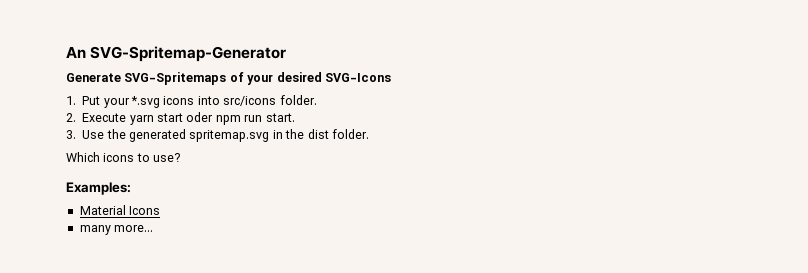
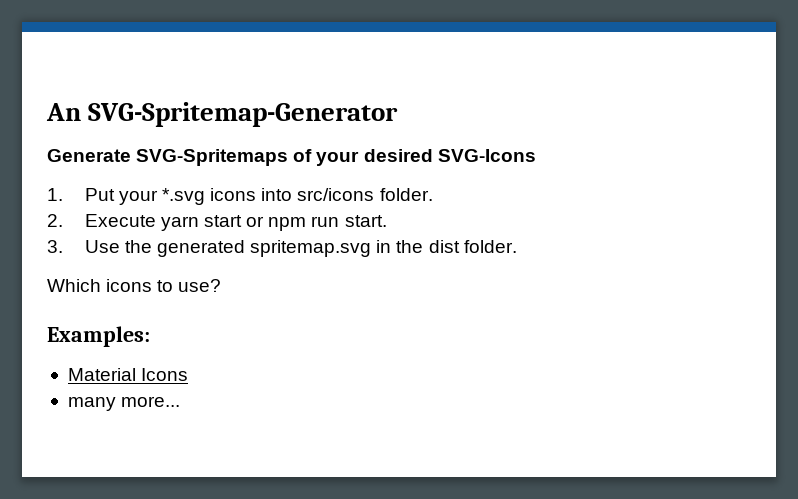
- 2. Execute yarn start oder npm run start.
+ 2. Execute yarn start or npm run start.

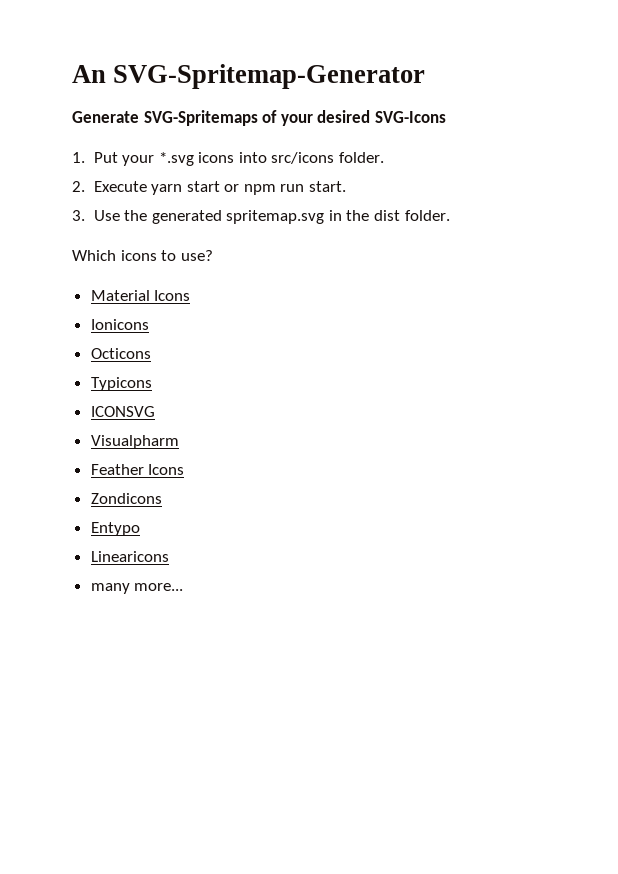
- Examples:
+ Ionicons
+ Octicons
+ Typicons
+ ICONSVG
+ Visualpharm
+ Feather Icons
+ Zondicons
+ Entypo
+ Linearicons

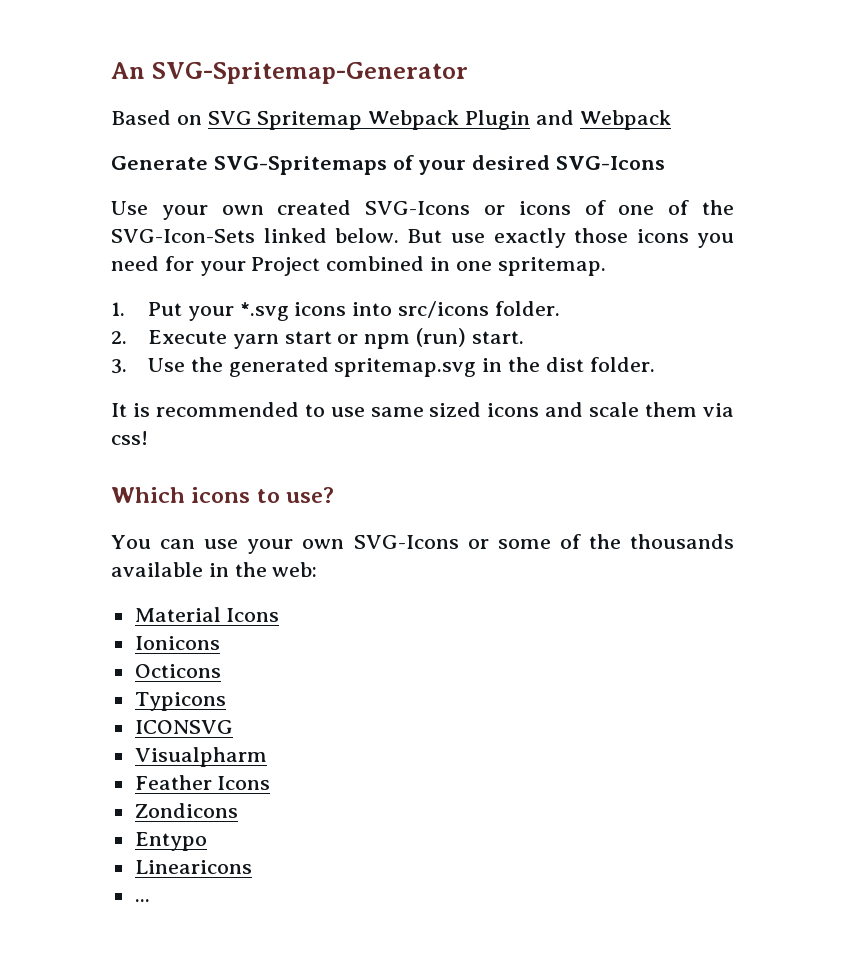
+ Based on SVG Spritemap Webpack Plugin and Webpack
+ Use your own created SVG-Icons or icons of one of the SVG-Icon-Sets linked below. But use exactly those icons you need for your Project combined in one spritemap.
- 2. Execute yarn start or npm run start.
+ 2. Execute yarn start or npm (run) start.
+ It is recommended to use same sized icons and scale them via css!
  Which icons to use?
+ You can use your own SVG-Icons or some of the thousands available in the web:
- many more...
+ ...

